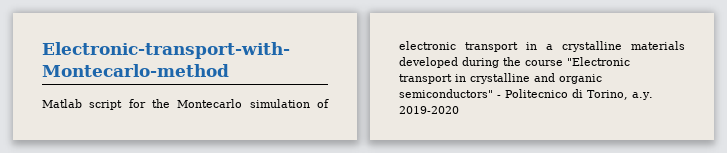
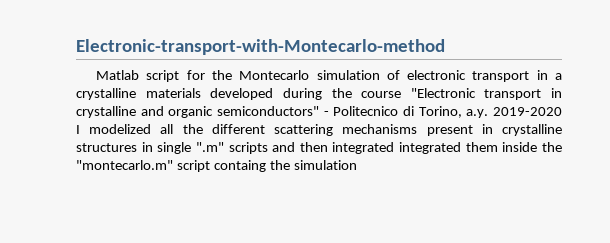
- Matlab script for the Montecarlo simulation of electronic transport in a crystalline materials developed during the course "Electronic transport in crystalline and organic semiconductors" - Politecnico di Torino, a.y. 2019-2020
+ Matlab script for the Montecarlo simulation of electronic transport in a crystalline materials developed during the course "Electronic transport in crystalline and organic semiconductors" - Politecnico di Torino, a.y. 2019-2020 I modelized all the different scattering mechanisms present in crystalline structures in single ".m" scripts and then integrated integrated them inside the "montecarlo.m" script containg the simulation

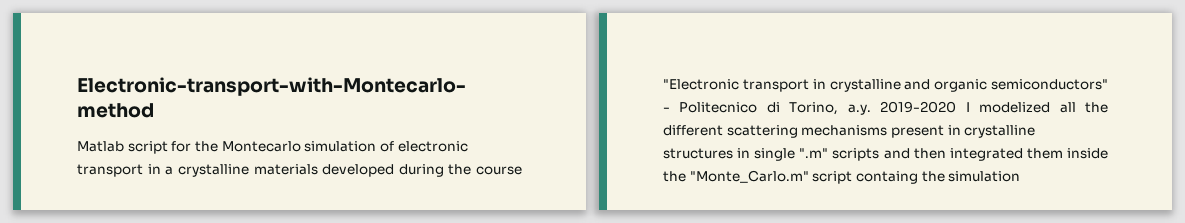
- Matlab script for the Montecarlo simulation of electronic transport in a crystalline materials developed during the course "Electronic transport in crystalline and organic semiconductors" - Politecnico di Torino, a.y. 2019-2020 I modelized all the different scattering mechanisms present in crystalline structures in single ".m" scripts and then integrated integrated them inside the "montecarlo.m" script containg the simulation
+ Matlab script for the Montecarlo simulation of electronic transport in a crystalline materials developed during the course "Electronic transport in crystalline and organic semiconductors" - Politecnico di Torino, a.y. 2019-2020 I modelized all the different scattering mechanisms present in crystalline structures in single ".m" scripts and then integrated them inside the "Monte_Carlo.m" script containg the simulation

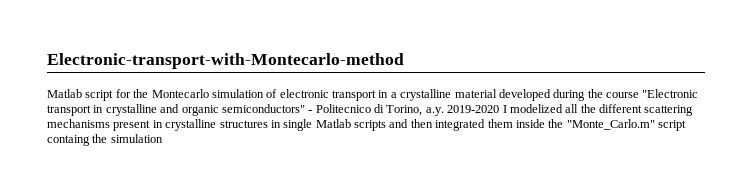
- Matlab script for the Montecarlo simulation of electronic transport in a crystalline materials developed during the course "Electronic transport in crystalline and organic semiconductors" - Politecnico di Torino, a.y. 2019-2020 I modelized all the different scattering mechanisms present in crystalline structures in single ".m" scripts and then integrated them inside the "Monte_Carlo.m" script containg the simulation
+ Matlab script for the Montecarlo simulation of electronic transport in a crystalline material developed during the course "Electronic transport in crystalline and organic semiconductors" - Politecnico di Torino, a.y. 2019-2020 I modelized all the different scattering mechanisms present in crystalline structures in single Matlab scripts and then integrated them inside the "Monte_Carlo.m" script containg the simulation

